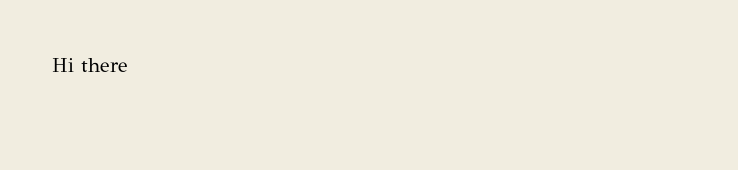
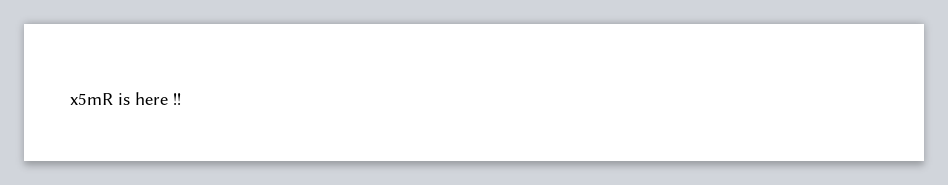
- Hi there
+ x5mR is here !!

